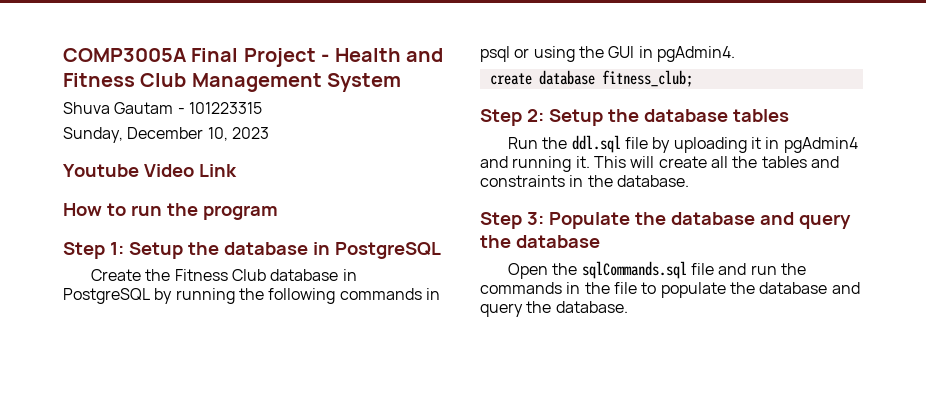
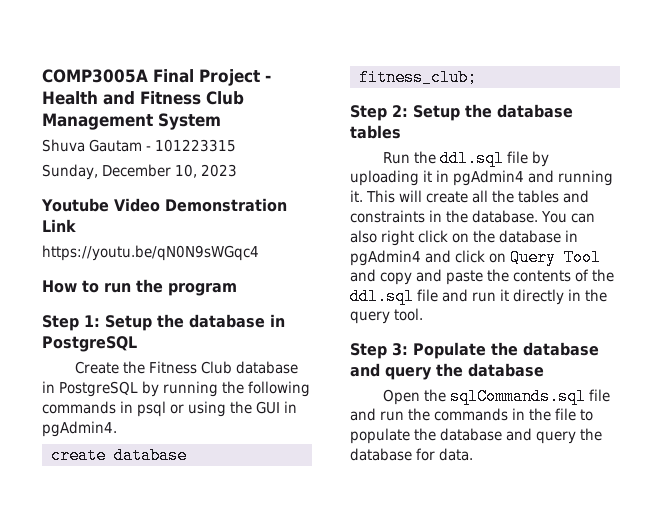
- Youtube Video Link
+ Youtube Video Demonstration Link
+ https://youtu.be/qN0N9sWGqc4
+ You can also right click on the database in pgAdmin4 and click on Query Tool and copy and paste the contents of the ddl.sql file and run it directly in the query tool.
- Open the sqlCommands.sql file and run the commands in the file to populate the database and query the database.
+ Open the sqlCommands.sql file and run the commands in the file to populate the database and query the database for data.

